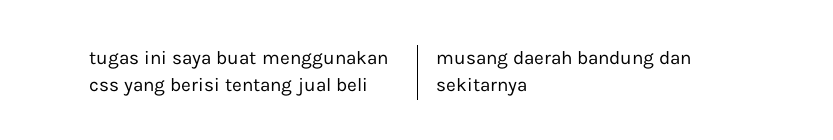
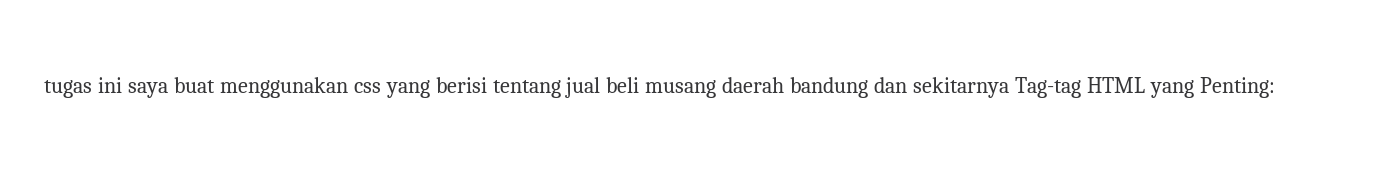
- tugas ini saya buat menggunakan css yang berisi tentang jual beli musang daerah bandung dan sekitarnya
+ tugas ini saya buat menggunakan css yang berisi tentang jual beli musang daerah bandung dan sekitarnya Tag-tag HTML yang Penting:

